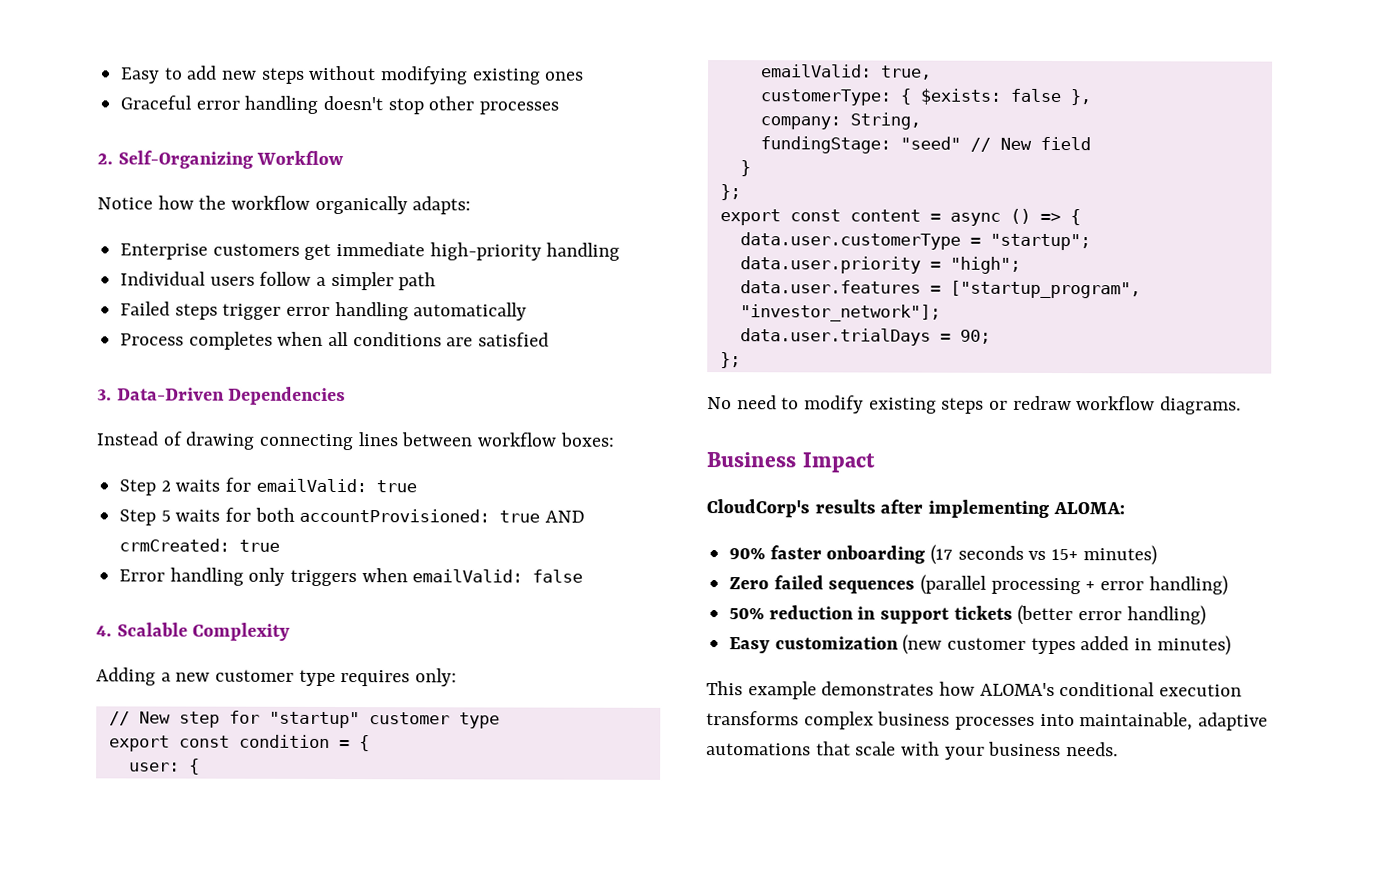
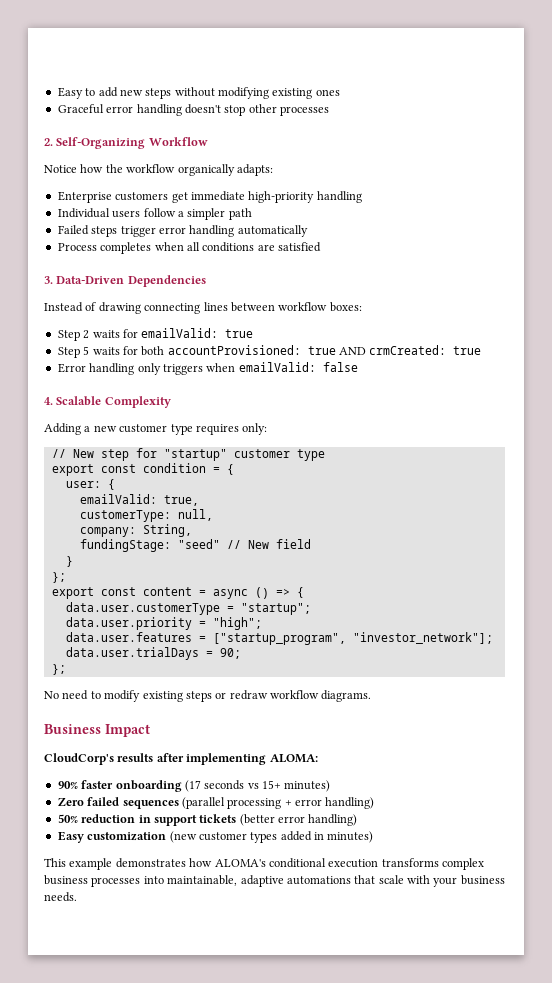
- customerType: { $exists: false },
+ customerType: null,

